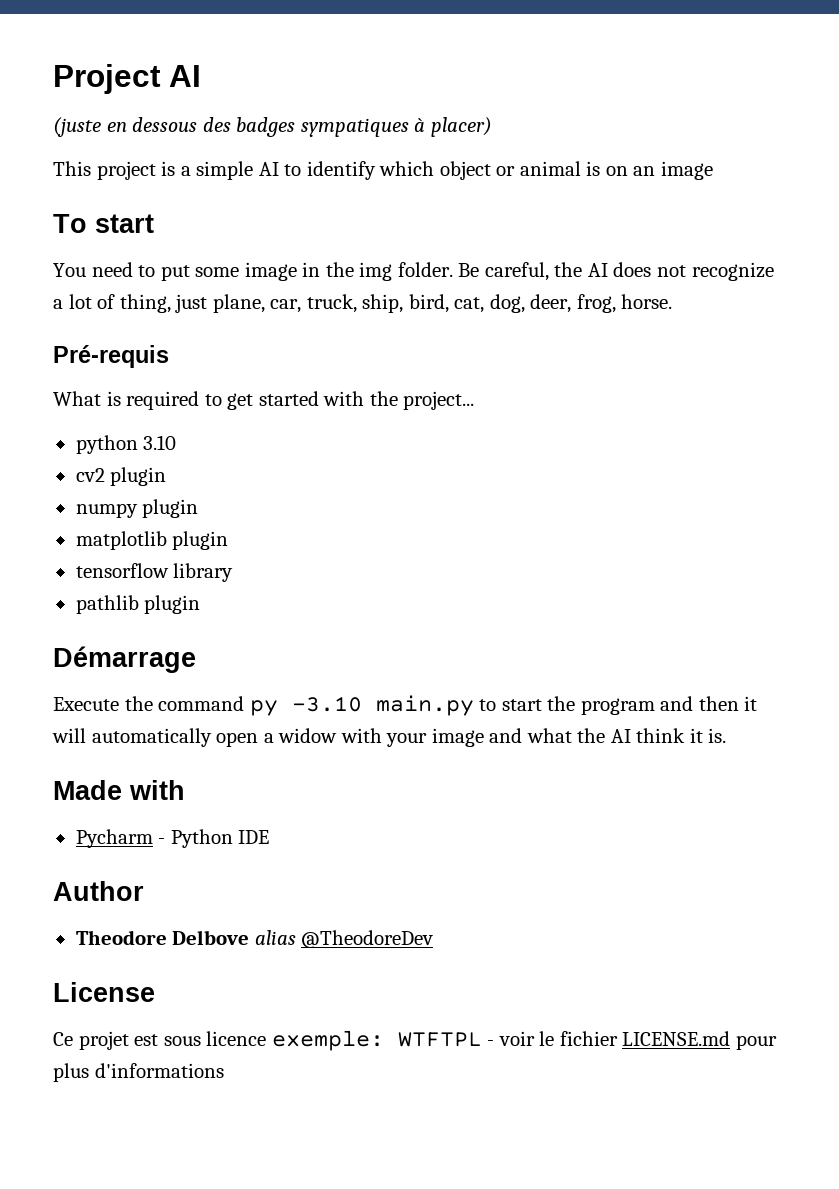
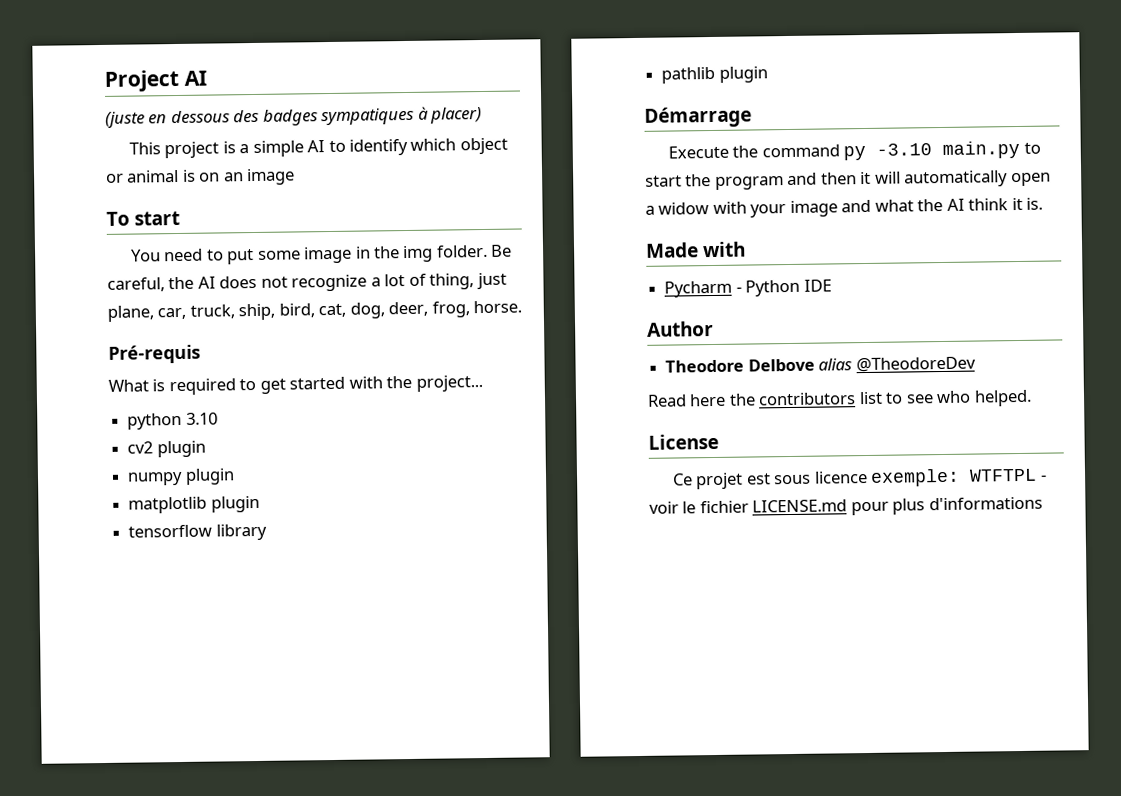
+ Read here the contributors list to see who helped.

